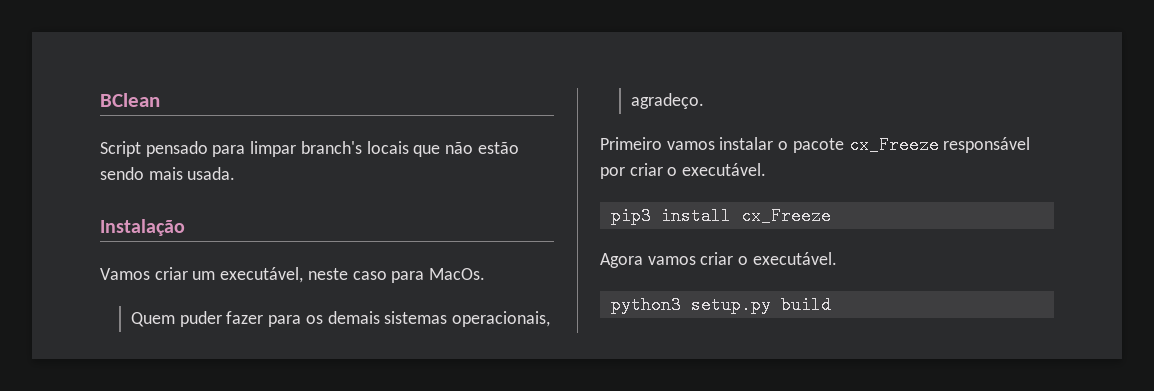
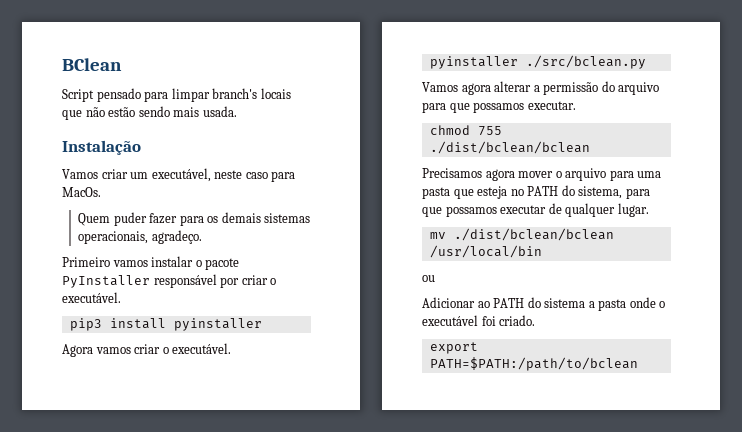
- Primeiro vamos instalar o pacote cx_Freeze responsável por criar o executável.
+ Primeiro vamos instalar o pacote PyInstaller responsável por criar o executável.
- pip3 install cx_Freeze
+ pip3 install pyinstaller
- python3 setup.py build
+ pyinstaller ./src/bclean.py
+ Vamos agora alterar a permissão do arquivo para que possamos executar.
+ chmod 755 ./dist/bclean/bclean
+ Precisamos agora mover o arquivo para uma pasta que esteja no PATH do sistema, para que possamos executar de qualquer lugar.
+ mv ./dist/bclean/bclean /usr/local/bin
+ ou
+ Adicionar ao PATH do sistema a pasta onde o executável foi criado.
+ export PATH=$PATH:/path/to/bclean

